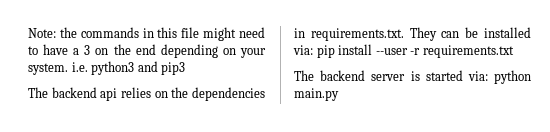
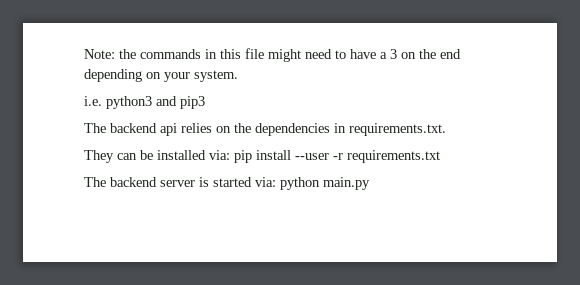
- Note: the commands in this file might need to have a 3 on the end depending on your system. i.e. python3 and pip3
+ Note: the commands in this file might need to have a 3 on the end depending on your system.
+ i.e. python3 and pip3
- The backend api relies on the dependencies in requirements.txt. They can be installed via: pip install --user -r requirements.txt
+ The backend api relies on the dependencies in requirements.txt.
+ They can be installed via: pip install --user -r requirements.txt

